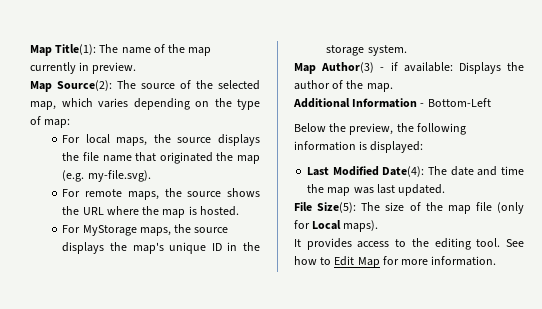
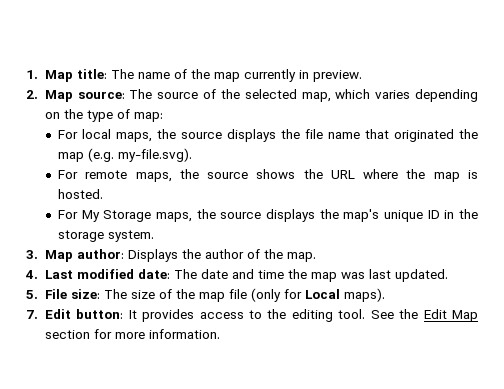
- Map Title(1): The name of the map currently in preview.
+ 1. Map title: The name of the map currently in preview.
- Map Source(2): The source of the selected map, which varies depending on the type of map:
+ 2. Map source: The source of the selected map, which varies depending on the type of map:
- For MyStorage maps, the source displays the map's unique ID in the storage system.
+ For My Storage maps, the source displays the map's unique ID in the storage system.
- Map Author(3) - if available: Displays the author of the map.
+ 3. Map author: Displays the author of the map.
- Additional Information - Bottom-Left
- Below the preview, the following information is displayed:
- Last Modified Date(4): The date and time the map was last updated.
+ 4. Last modified date: The date and time the map was last updated.
- File Size(5): The size of the map file (only for Local maps).
+ 5. File size: The size of the map file (only for Local maps).
- It provides access to the editing tool.
+ 7. Edit button: It provides access to the editing tool.
- See how to Edit Map for more information.
+ See the Edit Map section for more information.

